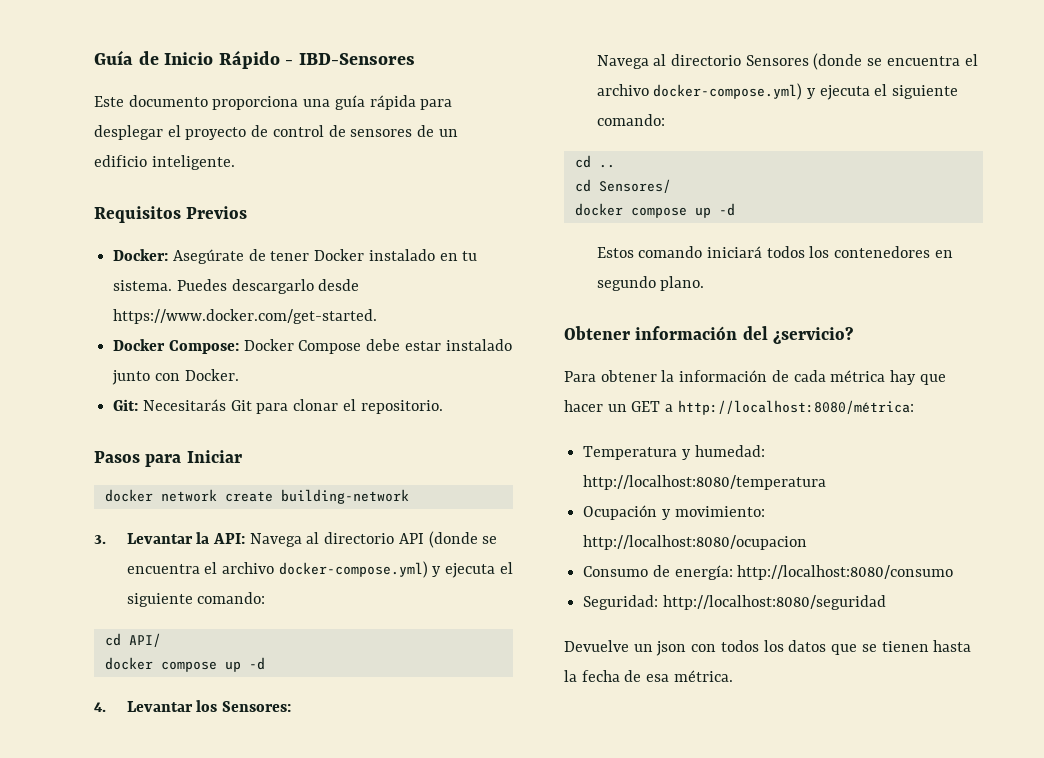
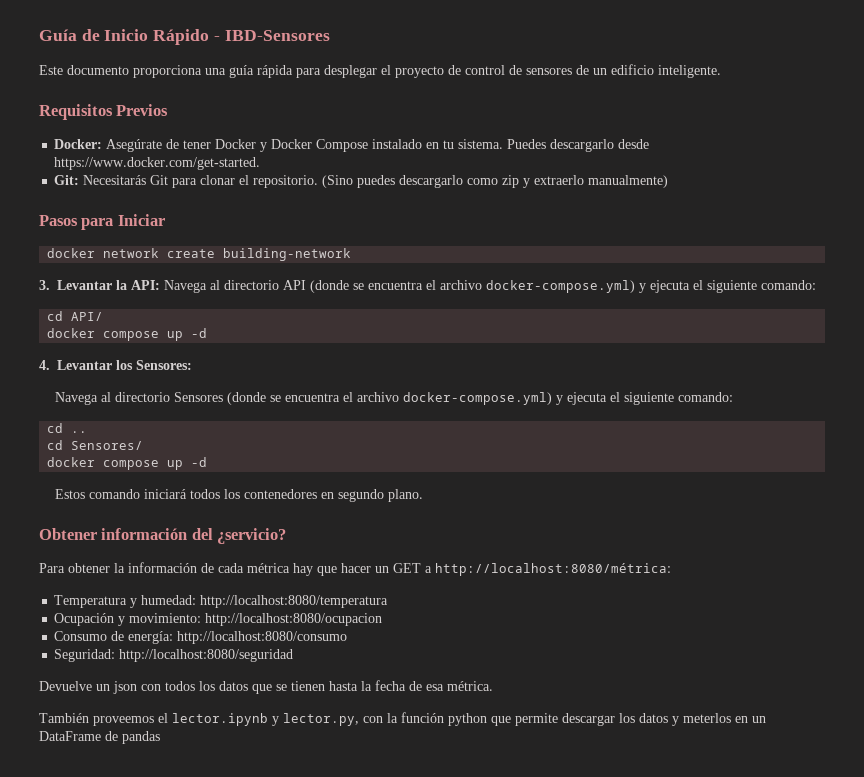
- Docker: Asegúrate de tener Docker instalado en tu sistema.
+ Docker: Asegúrate de tener Docker y Docker Compose instalado en tu sistema.
- Docker Compose: Docker Compose debe estar instalado junto con Docker.
+ (Sino puedes descargarlo como zip y extraerlo manualmente)
+ También proveemos el lector.ipynb y lector.py, con la función python que permite descargar los datos y meterlos en un DataFrame de pandas

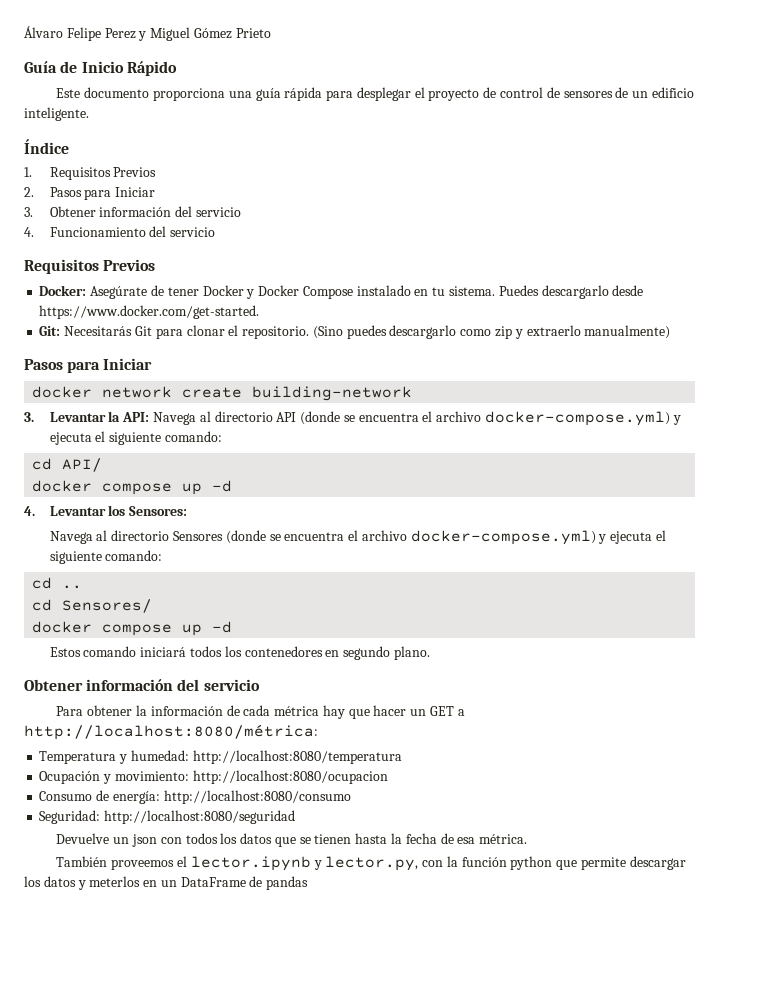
+ Álvaro Felipe Perez y Miguel Gómez Prieto
- Guía de Inicio Rápido - IBD-Sensores
+ Guía de Inicio Rápido
+ Índice
+ 1. Requisitos Previos
+ 2. Pasos para Iniciar
+ 3. Obtener información del servicio
+ 4. Funcionamiento del servicio
  Estos comando iniciará todos los contenedores en segundo plano.
- Obtener información del ¿servicio?
+ Obtener información del servicio

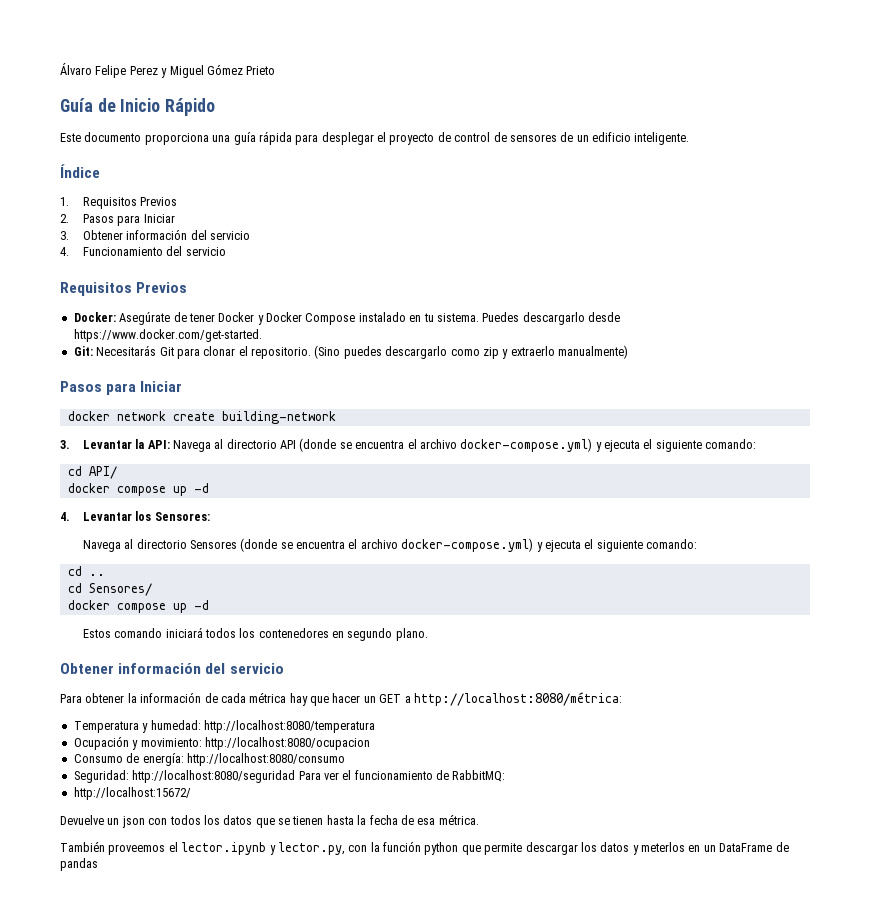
- Seguridad: http://localhost:8080/seguridad
+ Seguridad: http://localhost:8080/seguridad Para ver el funcionamiento de RabbitMQ:
+ http://localhost:15672/

